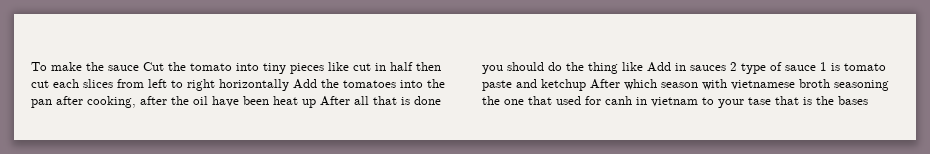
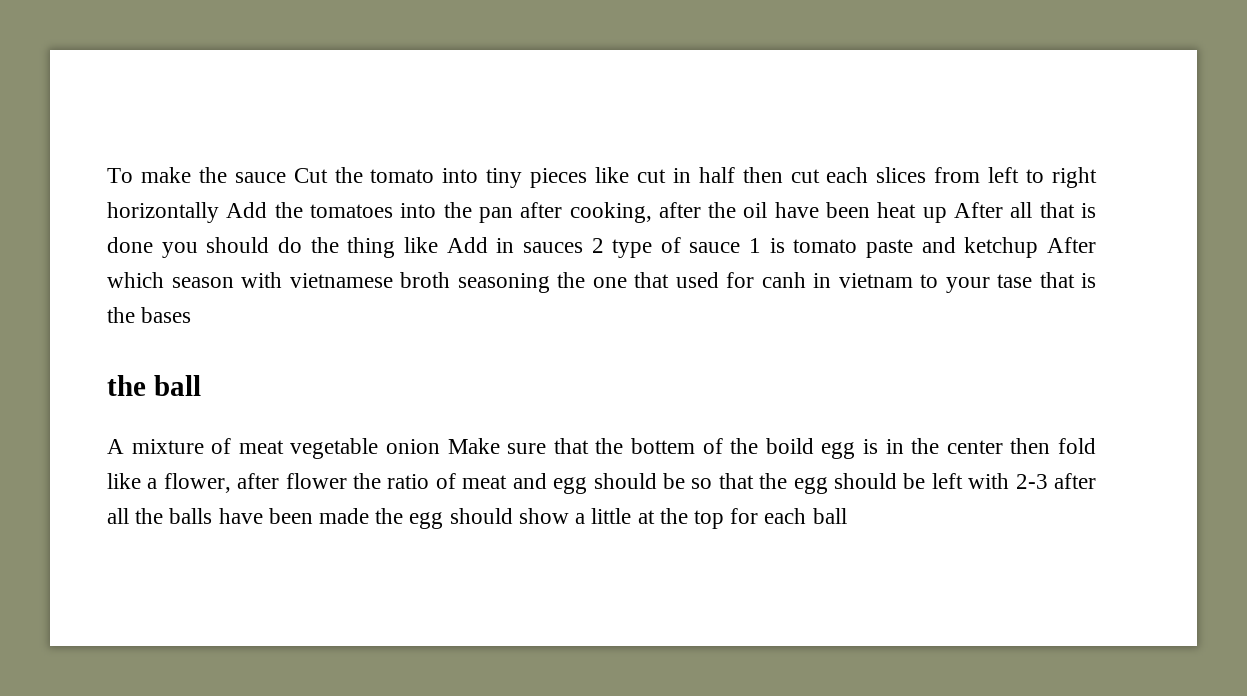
+ the ball
+ A mixture of meat vegetable onion Make sure that the bottem of the boild egg is in the center then fold like a flower, after flower the ratio of meat and egg should be so that the egg should be left with 2-3 after all the balls have been made the egg should show a little at the top for each ball

